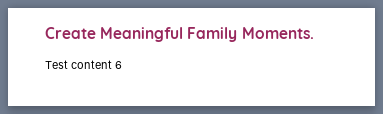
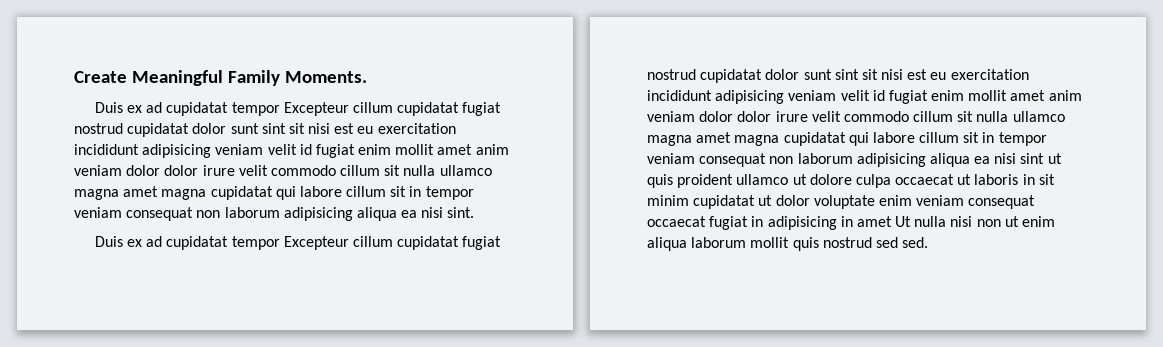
- Test content 6
+ Duis ex ad cupidatat tempor Excepteur cillum cupidatat fugiat nostrud cupidatat dolor sunt sint sit nisi est eu exercitation incididunt adipisicing veniam velit id fugiat enim mollit amet anim veniam dolor dolor irure velit commodo cillum sit nulla ullamco magna amet magna cupidatat qui labore cillum sit in tempor veniam consequat non laborum adipisicing aliqua ea nisi sint.
+ Duis ex ad cupidatat tempor Excepteur cillum cupidatat fugiat nostrud cupidatat dolor sunt sint sit nisi est eu exercitation incididunt adipisicing veniam velit id fugiat enim mollit amet anim veniam dolor dolor irure velit commodo cillum sit nulla ullamco magna amet magna cupidatat qui labore cillum sit in tempor veniam consequat non laborum adipisicing aliqua ea nisi sint ut quis proident ullamco ut dolore culpa occaecat ut laboris in sit minim cupidatat ut dolor voluptate enim veniam consequat occaecat fugiat in adipisicing in amet Ut nulla nisi non ut enim aliqua laborum mollit quis nostrud sed sed.

